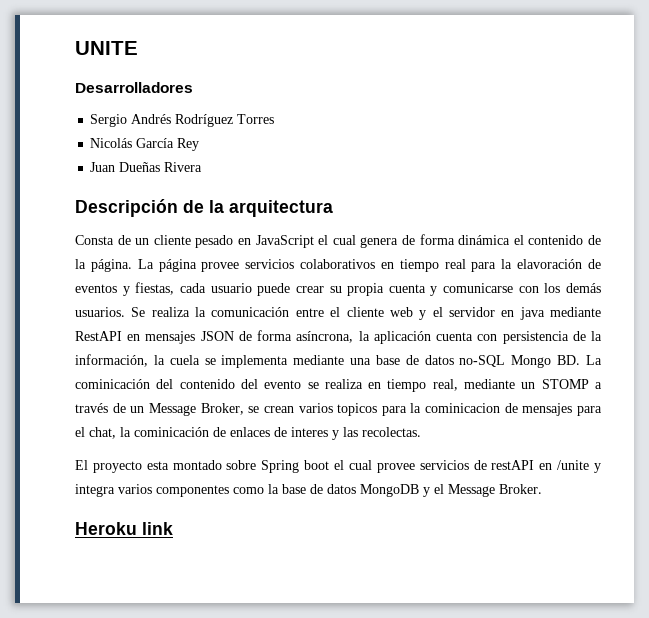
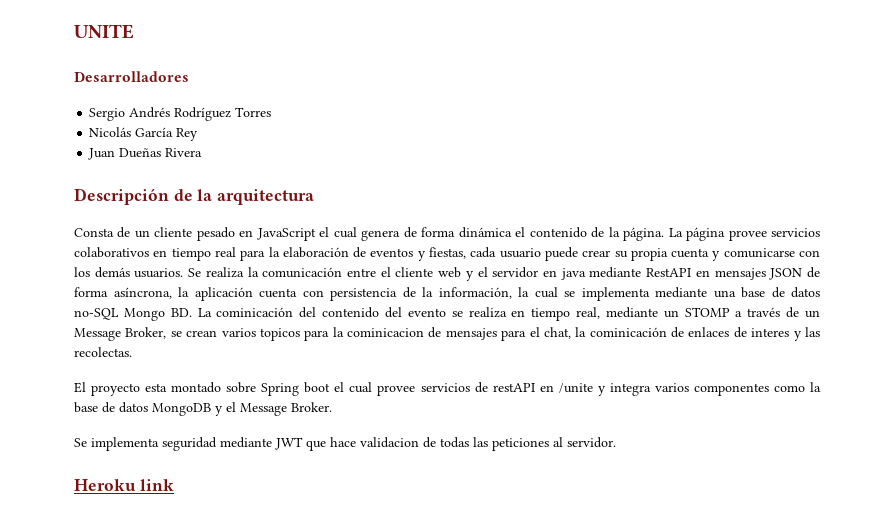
- La página provee servicios colaborativos en tiempo real para la elavoración de eventos y fiestas, cada usuario puede crear su propia cuenta y comunicarse con los demás usuarios.
+ La página provee servicios colaborativos en tiempo real para la elaboración de eventos y fiestas, cada usuario puede crear su propia cuenta y comunicarse con los demás usuarios.
- Se realiza la comunicación entre el cliente web y el servidor en java mediante RestAPI en mensajes JSON de forma asíncrona, la aplicación cuenta con persistencia de la información, la cuela se implementa mediante una base de datos no-SQL Mongo BD. La cominicación del contenido del evento se realiza en tiempo real, mediante un STOMP a través de un Message Broker, se crean varios topicos para la cominicacion de mensajes para el chat, la cominicación de enlaces de interes y las recolectas.
+ Se realiza la comunicación entre el cliente web y el servidor en java mediante RestAPI en mensajes JSON de forma asíncrona, la aplicación cuenta con persistencia de la información, la cual se implementa mediante una base de datos no-SQL Mongo BD. La cominicación del contenido del evento se realiza en tiempo real, mediante un STOMP a través de un Message Broker, se crean varios topicos para la cominicacion de mensajes para el chat, la cominicación de enlaces de interes y las recolectas.
+ Se implementa seguridad mediante JWT que hace validacion de todas las peticiones al servidor.

